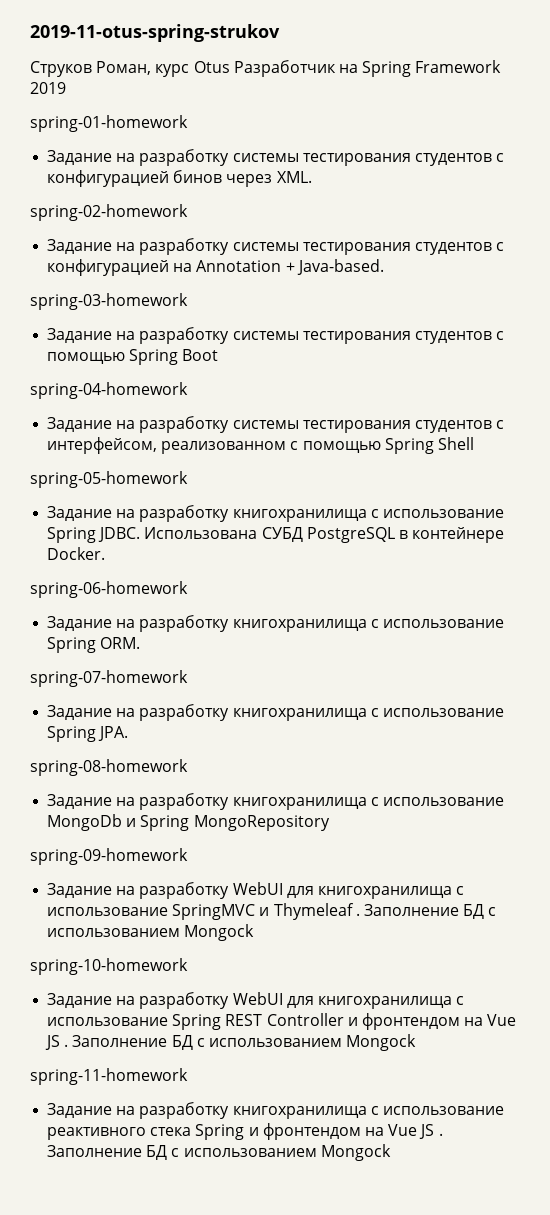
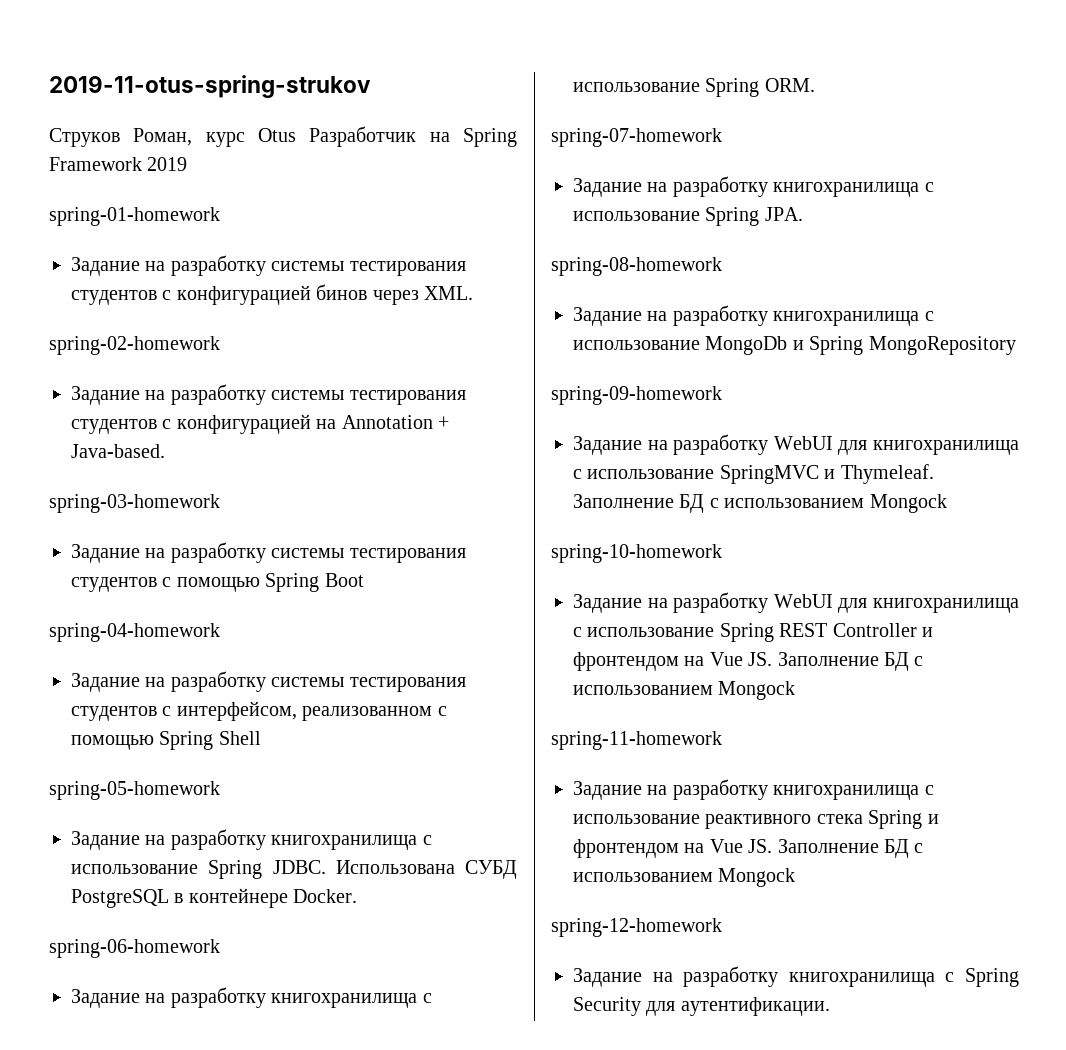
- Задание на разработку WebUI для книгохранилища с использование SpringMVC и Thymeleaf .
+ Задание на разработку WebUI для книгохранилища с использование SpringMVC и Thymeleaf.
- Задание на разработку WebUI для книгохранилища с использование Spring REST Controller и фронтендом на Vue JS . Заполнение БД с использованием Mongock
+ Задание на разработку WebUI для книгохранилища с использование Spring REST Controller и фронтендом на Vue JS. Заполнение БД с использованием Mongock
- Задание на разработку книгохранилища с использование реактивного стека Spring и фронтендом на Vue JS . Заполнение БД с использованием Mongock
+ Задание на разработку книгохранилища с использование реактивного стека Spring и фронтендом на Vue JS. Заполнение БД с использованием Mongock
+ spring-12-homework
+ Задание на разработку книгохранилища с Spring Security для аутентификации.

